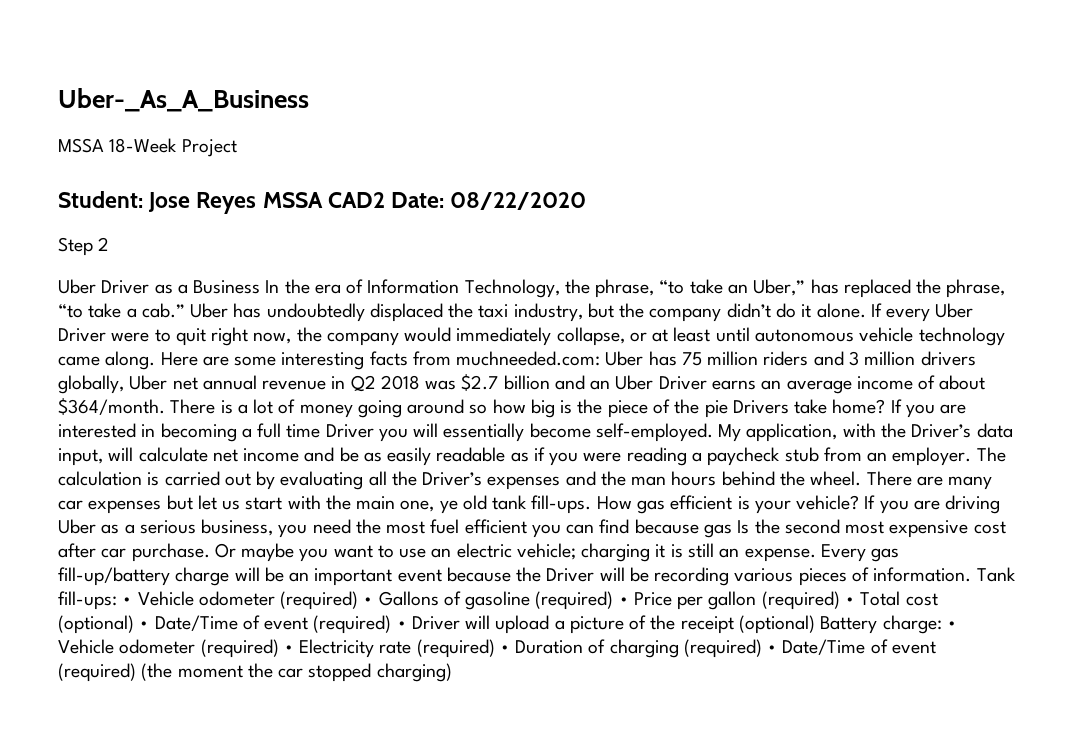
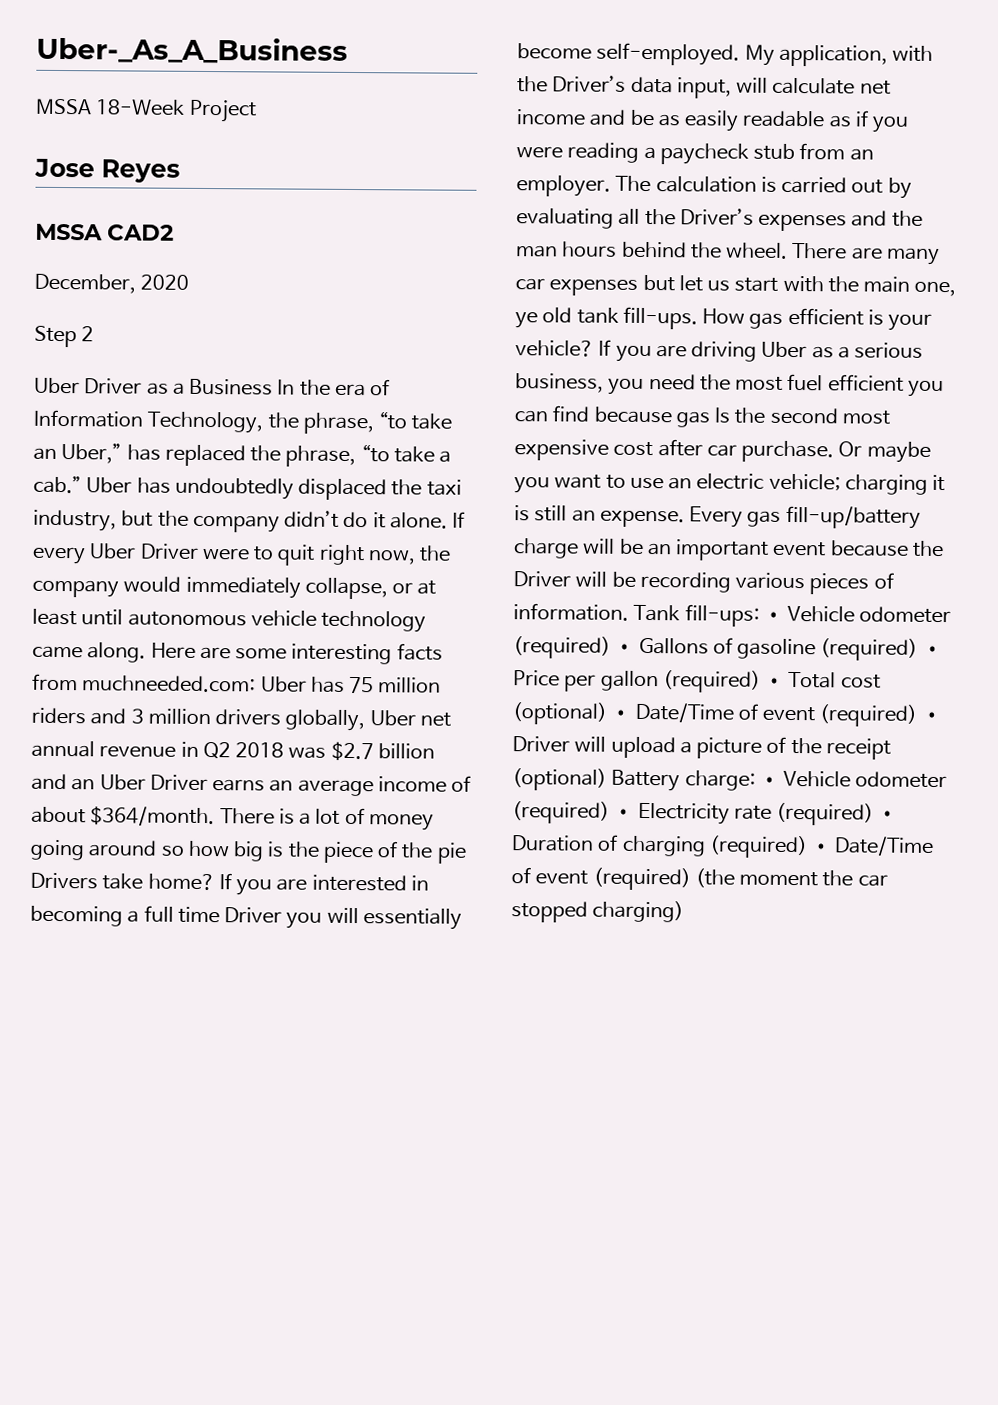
- Student: Jose Reyes MSSA CAD2 Date: 08/22/2020
+ Jose Reyes
+ MSSA CAD2
+ December, 2020

